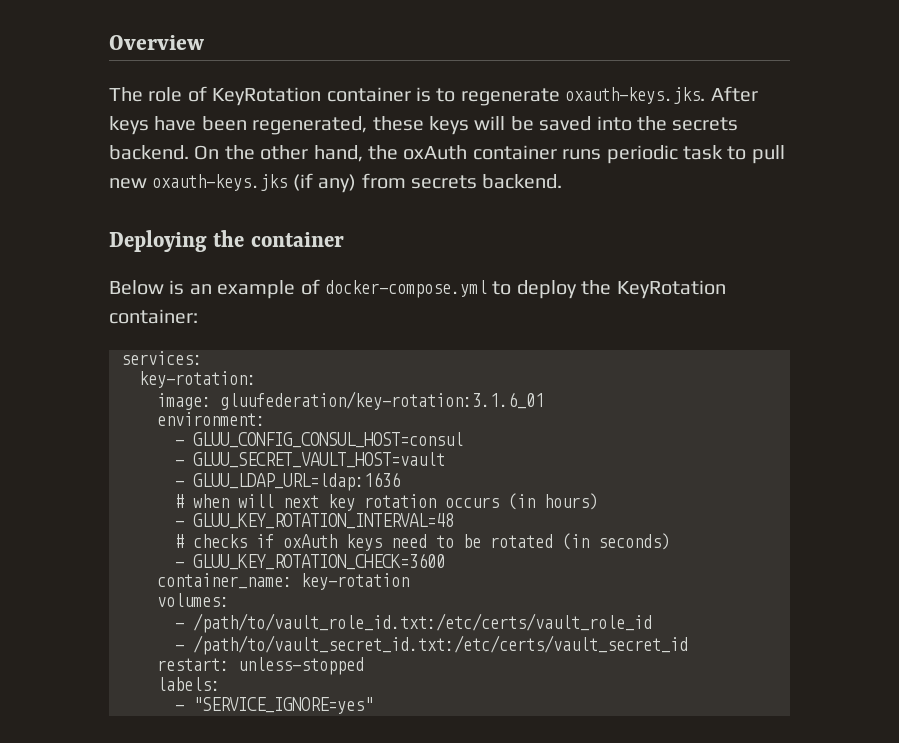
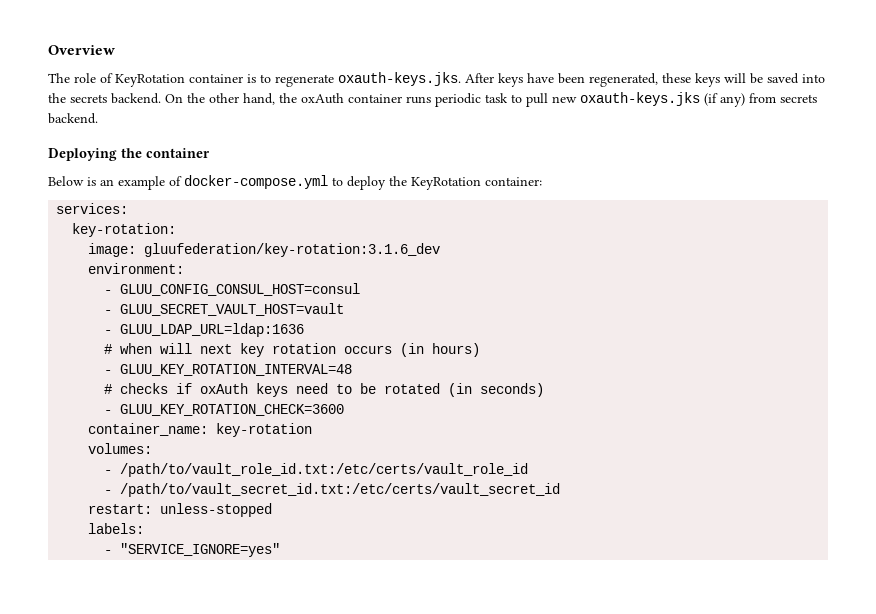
- image: gluufederation/key-rotation:3.1.6_01
+ image: gluufederation/key-rotation:3.1.6_dev

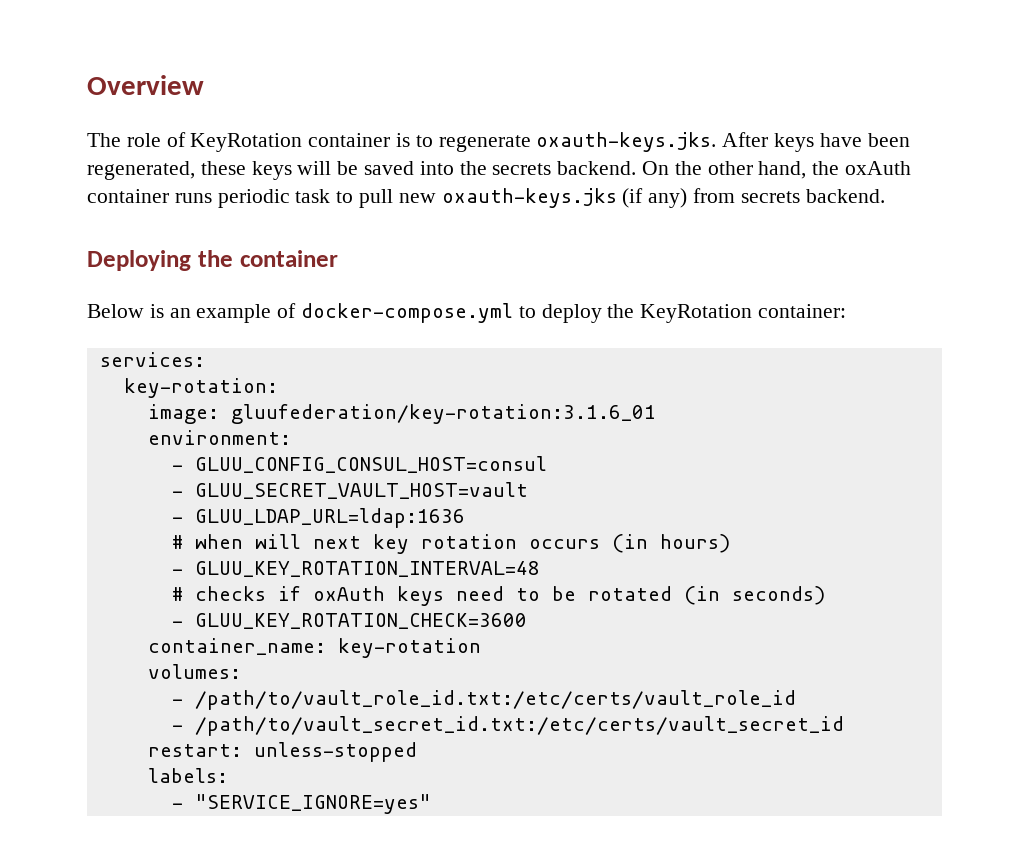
- image: gluufederation/key-rotation:3.1.6_dev
+ image: gluufederation/key-rotation:3.1.6_01

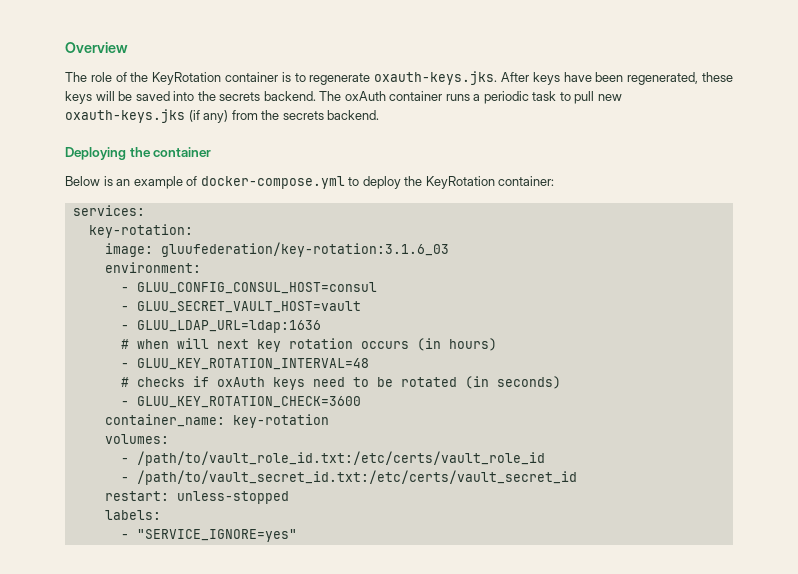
- The role of KeyRotation container is to regenerate oxauth-keys.jks. After keys have been regenerated, these keys will be saved into the secrets backend.
+ The role of the KeyRotation container is to regenerate oxauth-keys.jks. After keys have been regenerated, these keys will be saved into the secrets backend.
- On the other hand, the oxAuth container runs periodic task to pull new oxauth-keys.jks (if any) from secrets backend.
+ The oxAuth container runs a periodic task to pull new oxauth-keys.jks (if any) from the secrets backend.
- image: gluufederation/key-rotation:3.1.6_01
+ image: gluufederation/key-rotation:3.1.6_03

